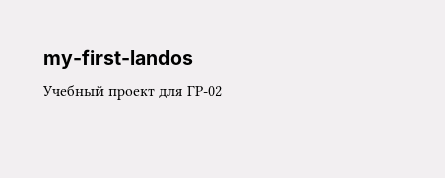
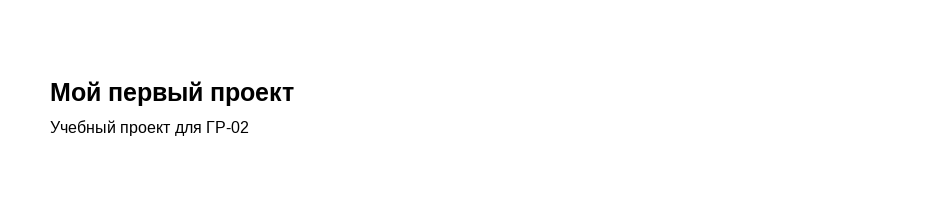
- my-first-landos
+ Мой первый проект

